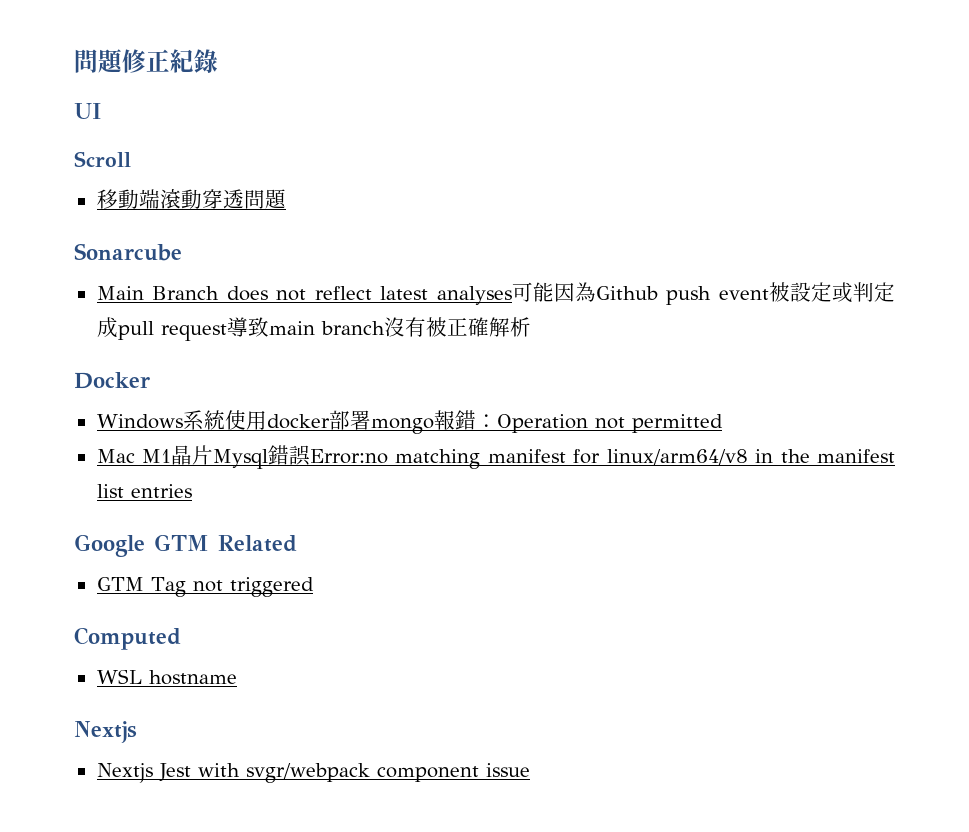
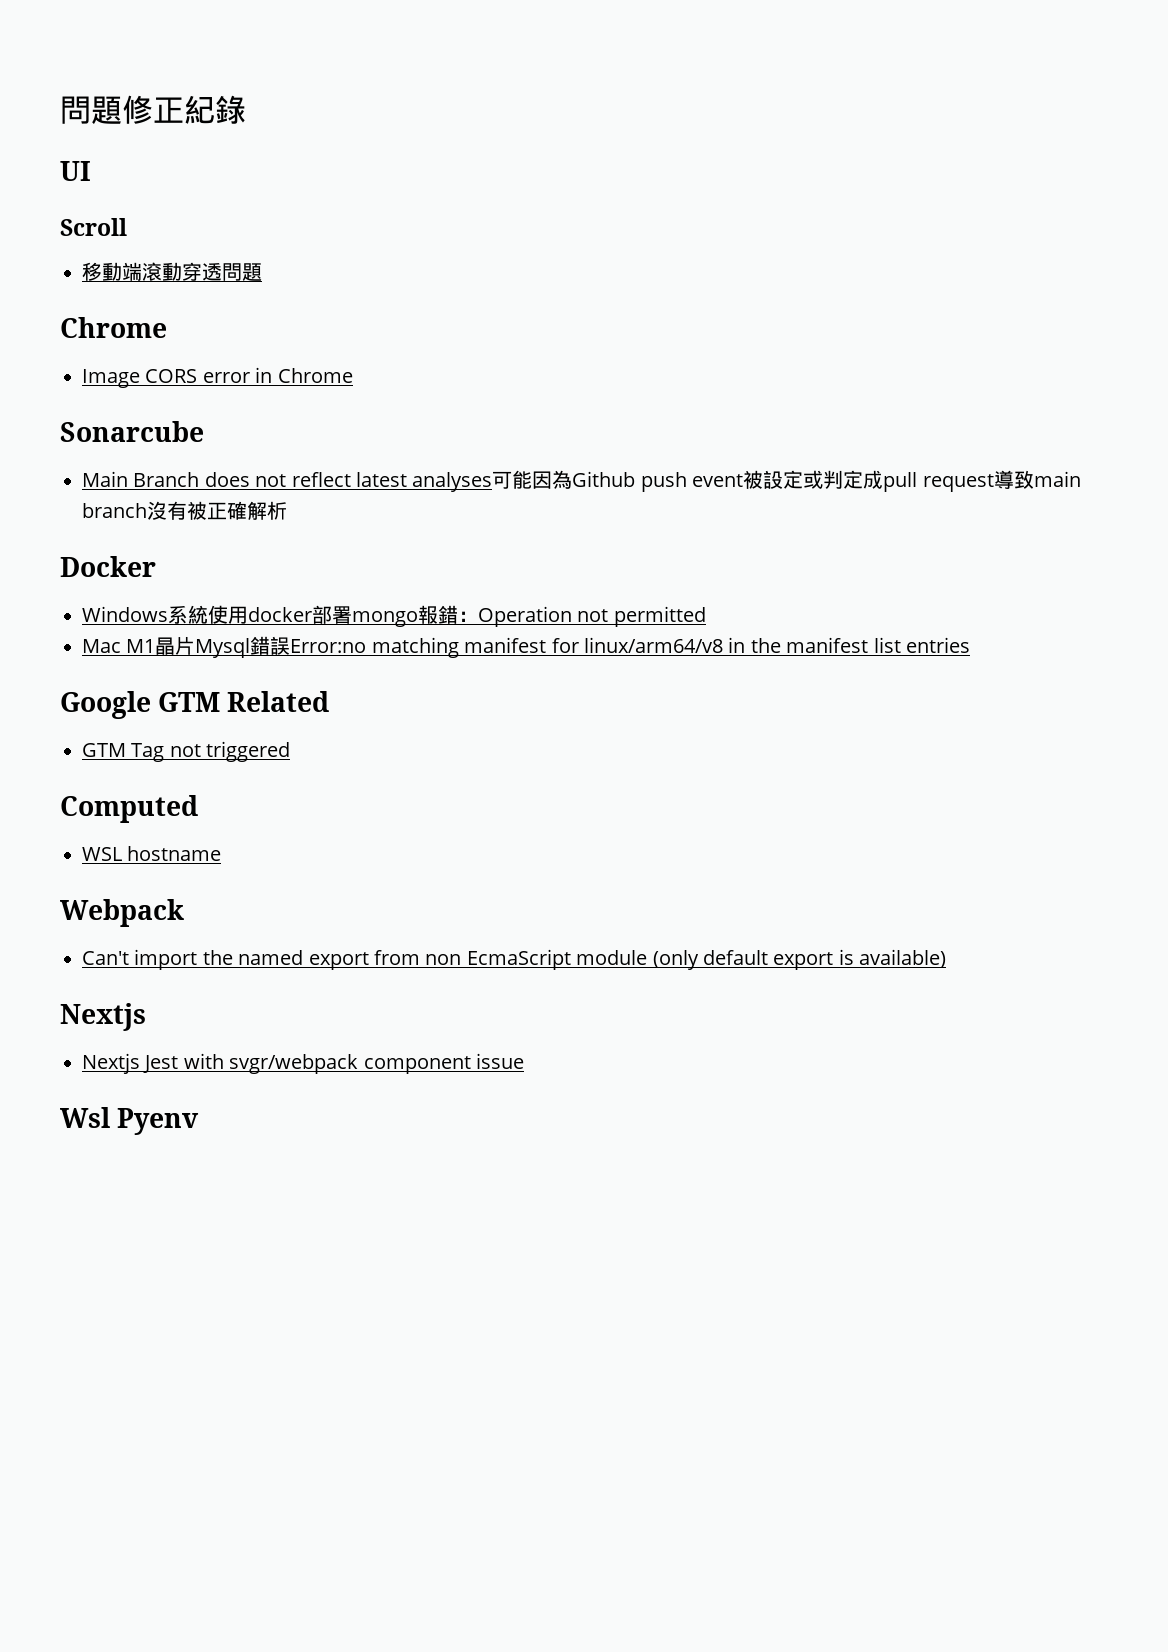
  移動端滾動穿透問題
+ Chrome
+ Image CORS error in Chrome
+ Webpack
+ Can't import the named export from non EcmaScript module (only default export is available)
+ Wsl Pyenv

